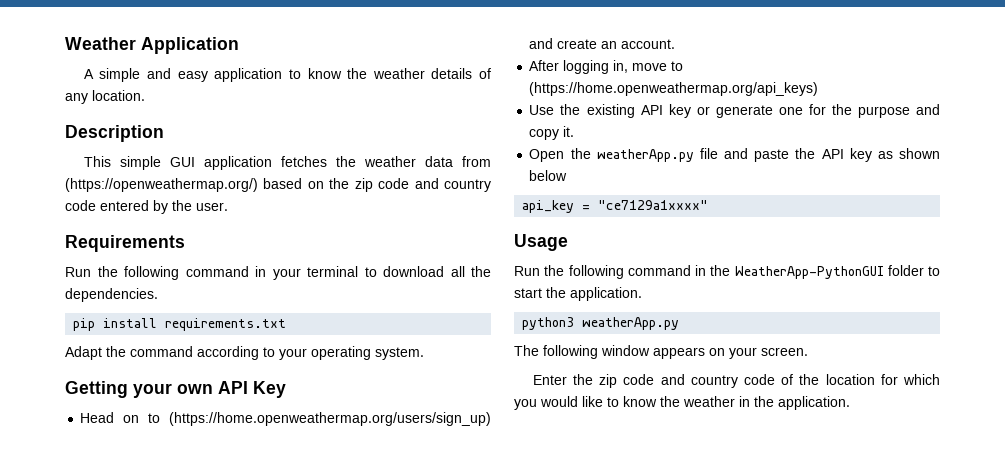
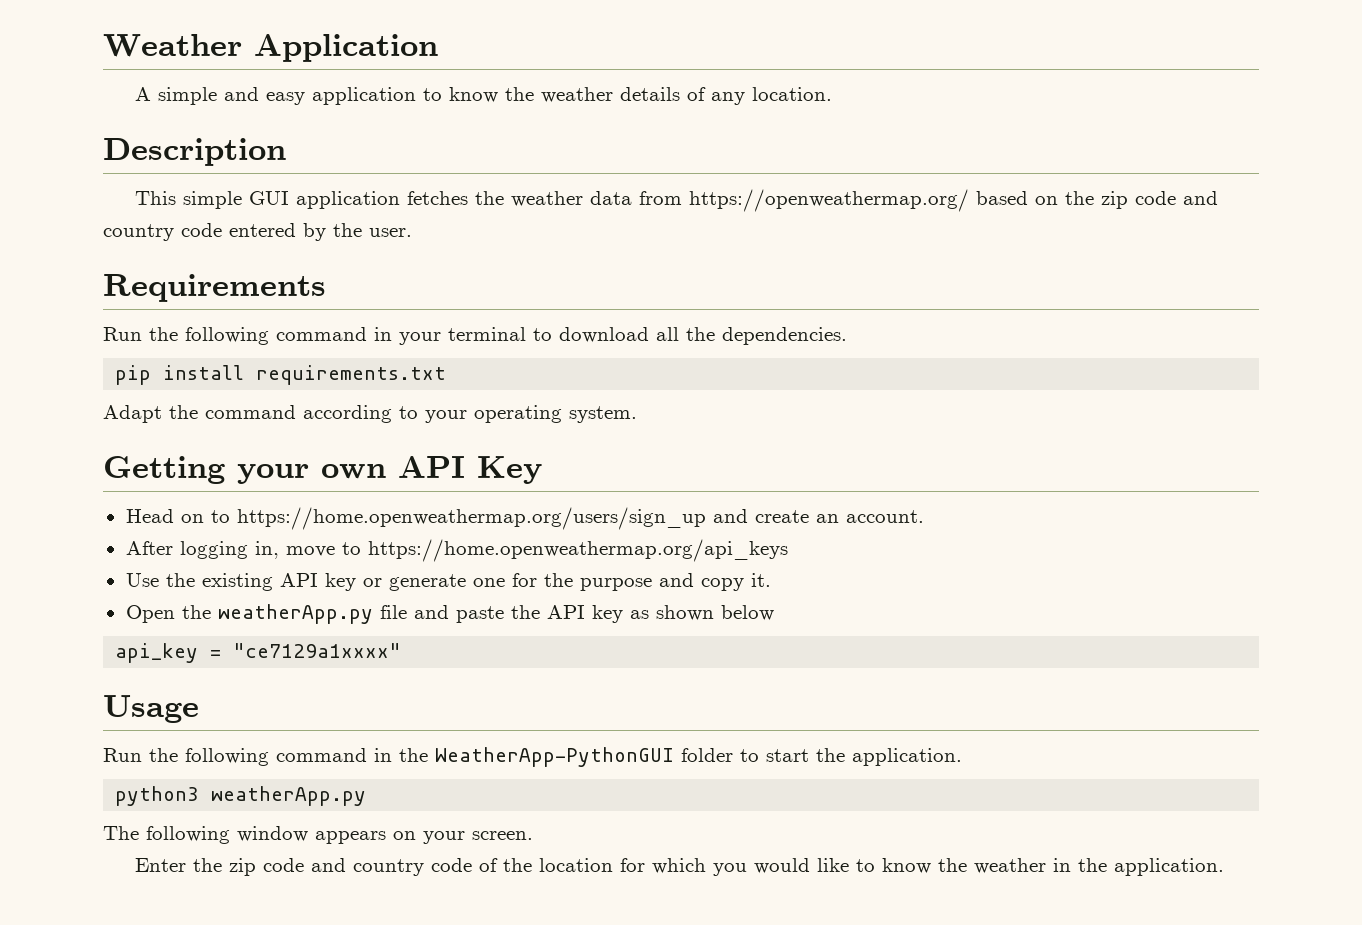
- This simple GUI application fetches the weather data from (https://openweathermap.org/) based on the zip code and country code entered by the user.
+ This simple GUI application fetches the weather data from https://openweathermap.org/ based on the zip code and country code entered by the user.
- Head on to (https://home.openweathermap.org/users/sign_up) and create an account.
+ Head on to https://home.openweathermap.org/users/sign_up and create an account.
- After logging in, move to (https://home.openweathermap.org/api_keys)
+ After logging in, move to https://home.openweathermap.org/api_keys

